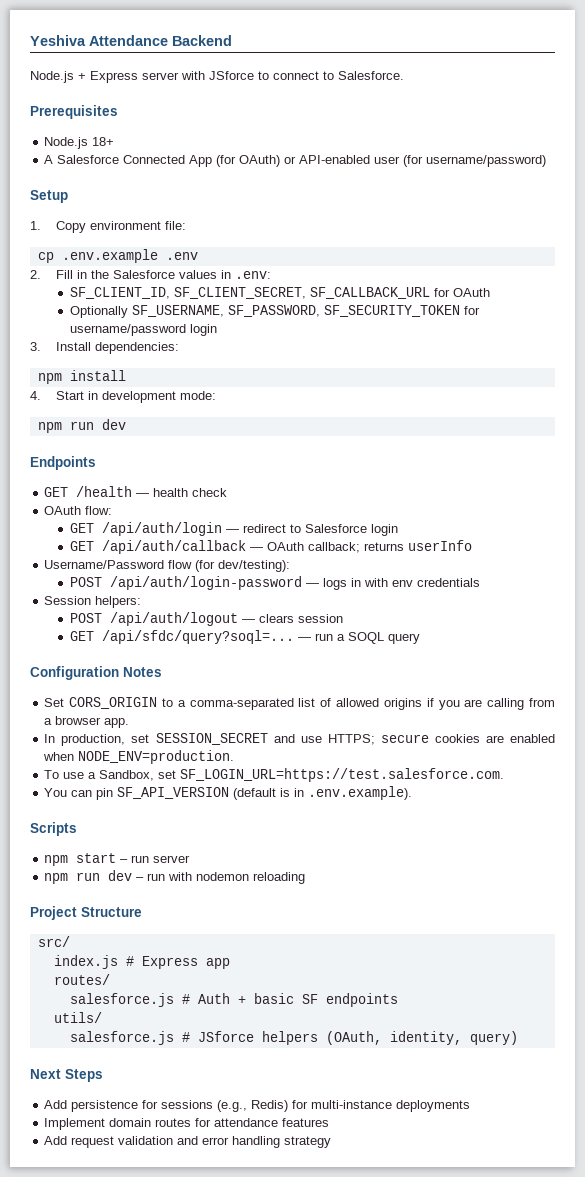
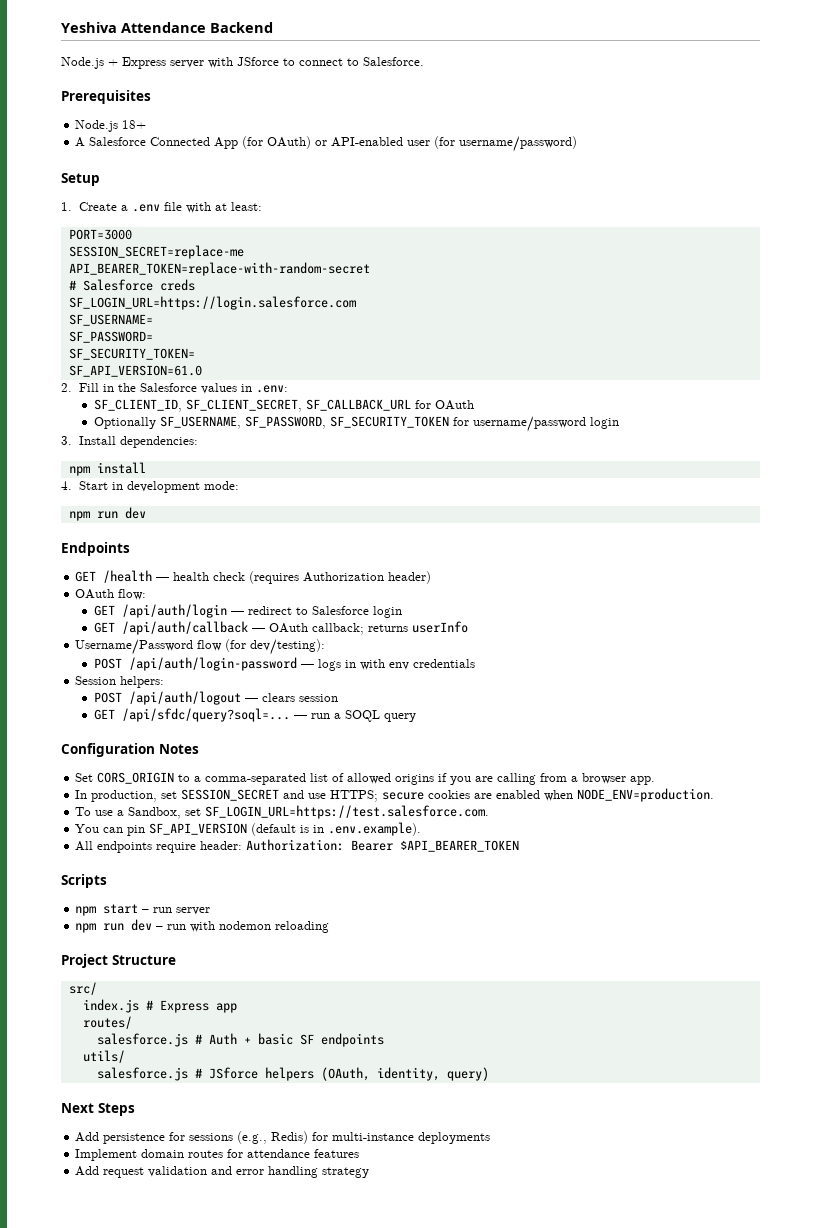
- 1. Copy environment file:
- cp .env.example .env
+ 1. Create a .env file with at least:
+ PORT=3000
+ SESSION_SECRET=replace-me
+ API_BEARER_TOKEN=replace-with-random-secret
+ # Salesforce creds
+ SF_LOGIN_URL=https://login.salesforce.com
+ SF_USERNAME=
+ SF_PASSWORD=
+ SF_SECURITY_TOKEN=
+ SF_API_VERSION=61.0
- GET /health — health check
+ GET /health — health check (requires Authorization header)
+ All endpoints require header: Authorization: Bearer $API_BEARER_TOKEN

